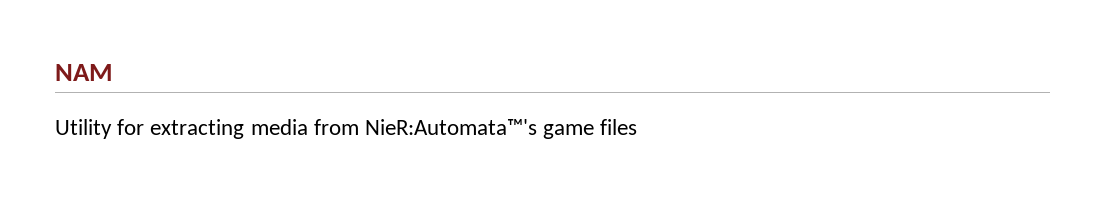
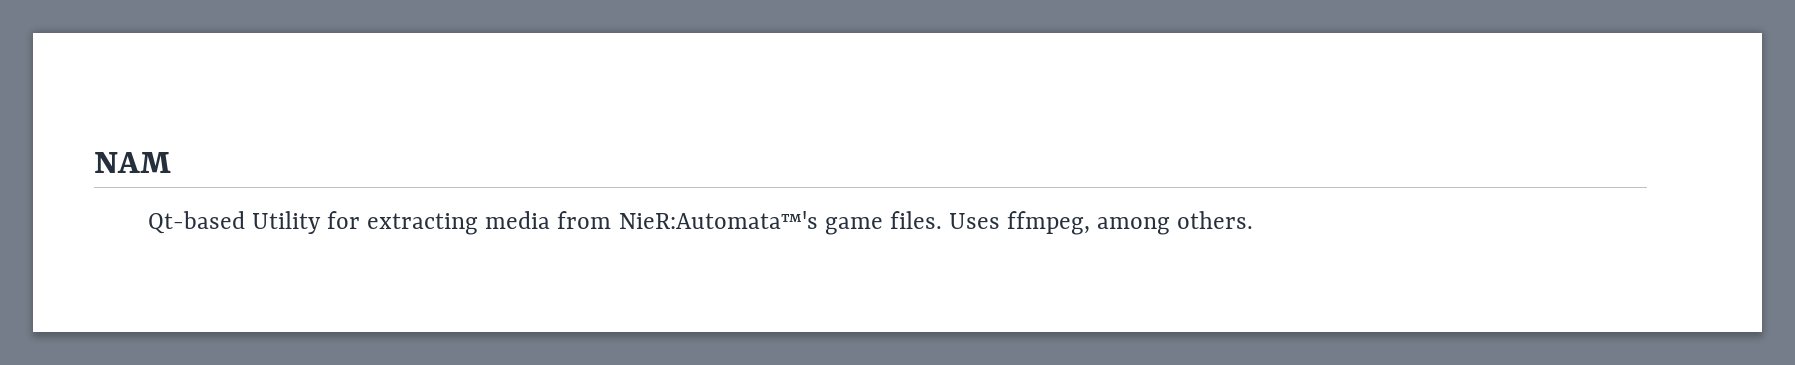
- Utility for extracting media from NieR:Automata™'s game files
+ Qt-based Utility for extracting media from NieR:Automata™'s game files. Uses ffmpeg, among others.

